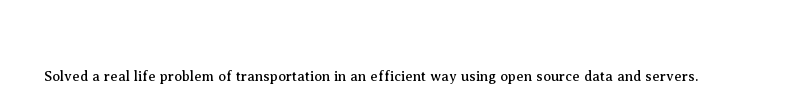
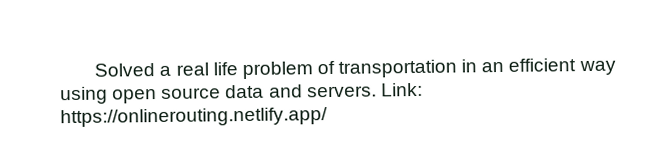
+ Link: https://onlinerouting.netlify.app/

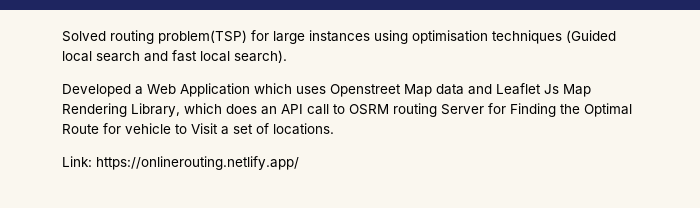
- Solved a real life problem of transportation in an efficient way using open source data and servers. Link: https://onlinerouting.netlify.app/
+ Solved routing problem(TSP) for large instances using optimisation techniques (Guided local search and fast local search).
+ Developed a Web Application which uses Openstreet Map data and Leaflet Js Map Rendering Library, which does an API call to OSRM routing Server for Finding the Optimal Route for vehicle to Visit a set of locations.
+ Link: https://onlinerouting.netlify.app/

